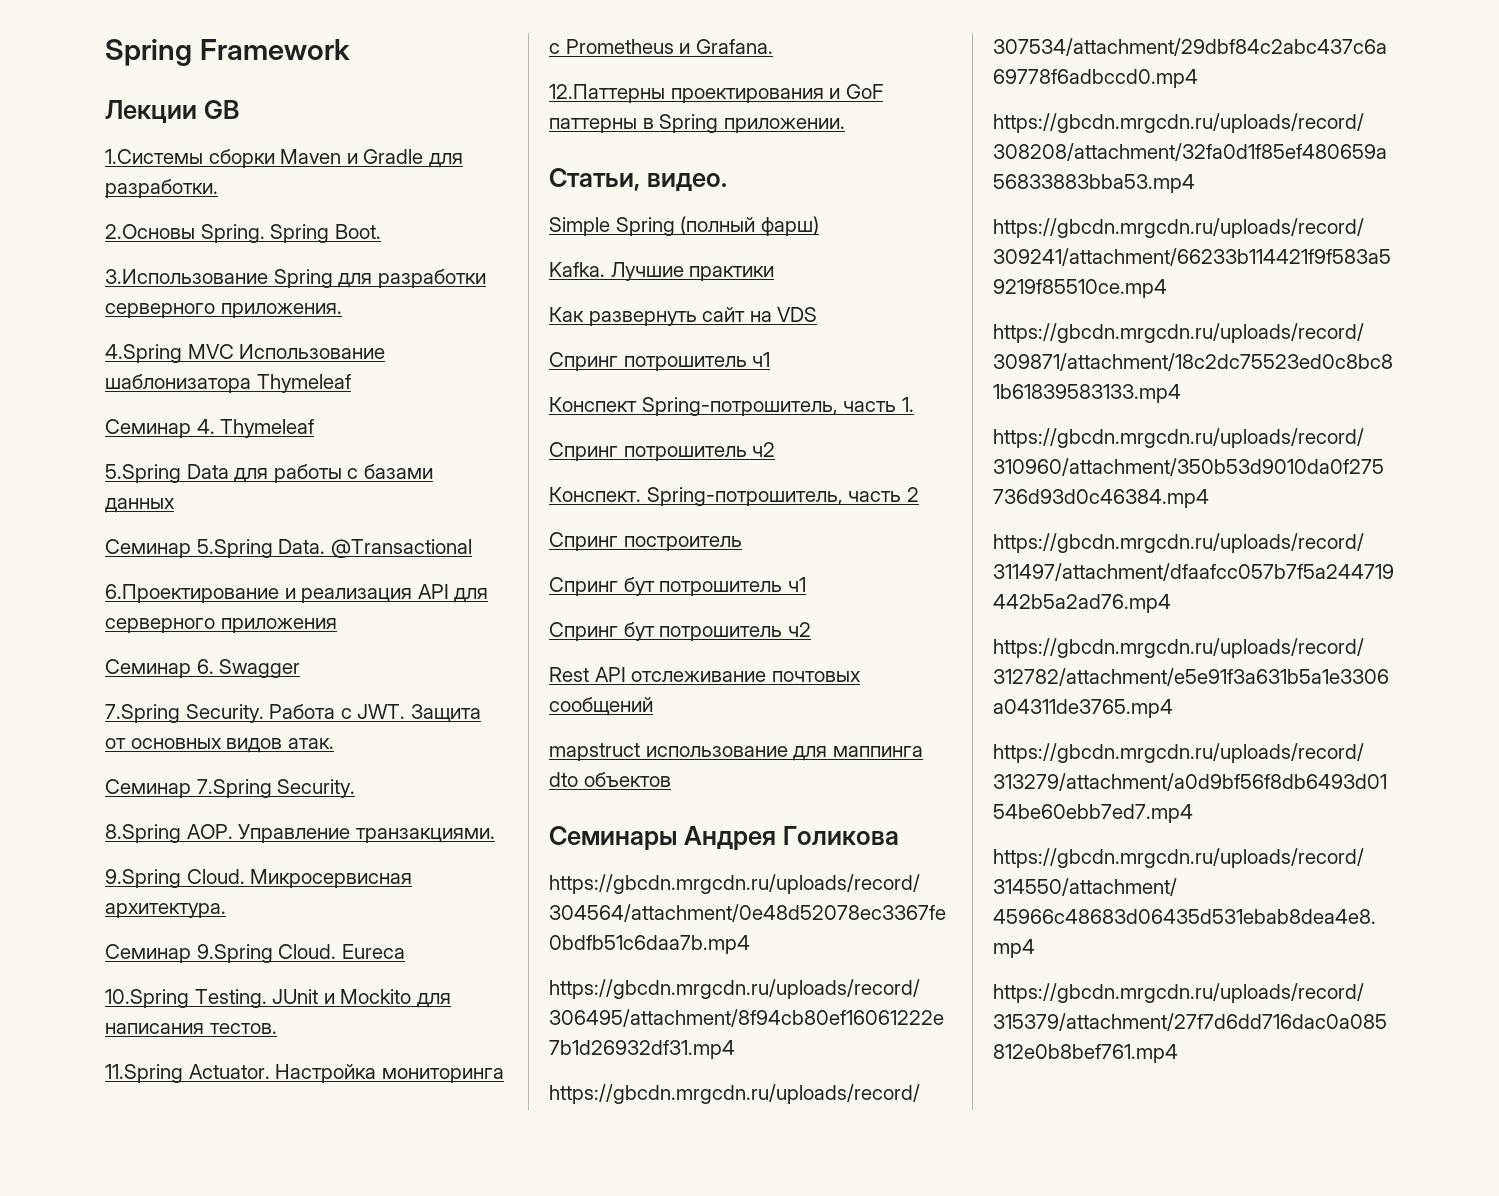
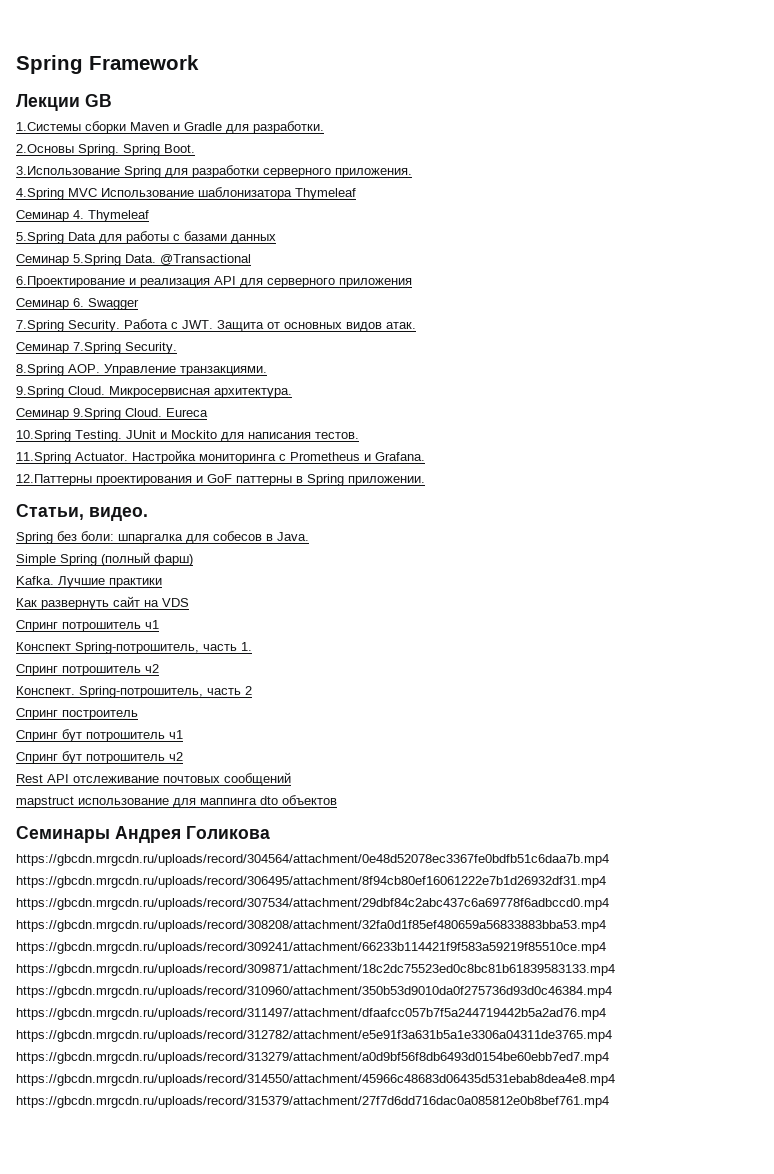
+ Spring без боли: шпаргалка для собесов в Java.

